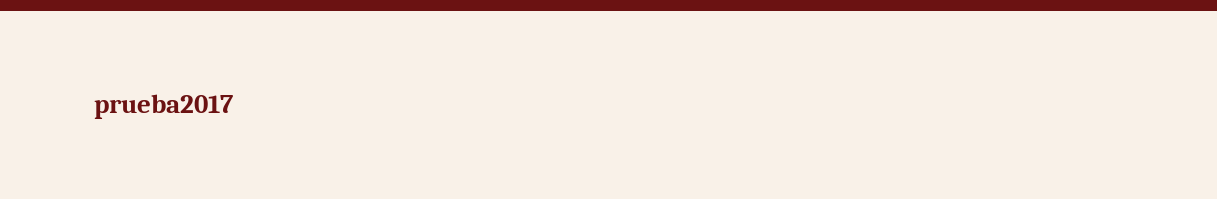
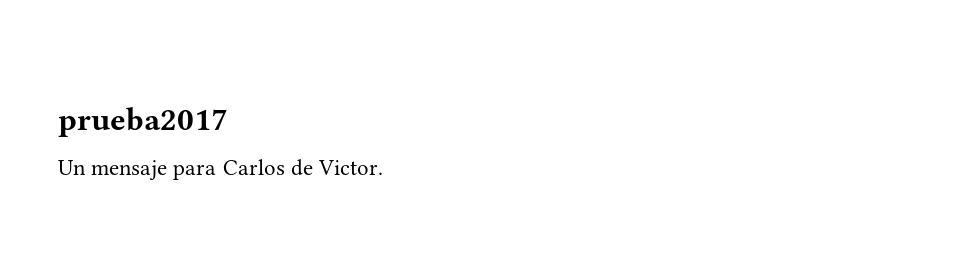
+ Un mensaje para Carlos de Victor.

